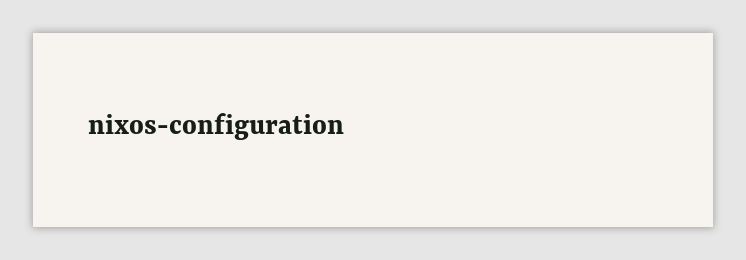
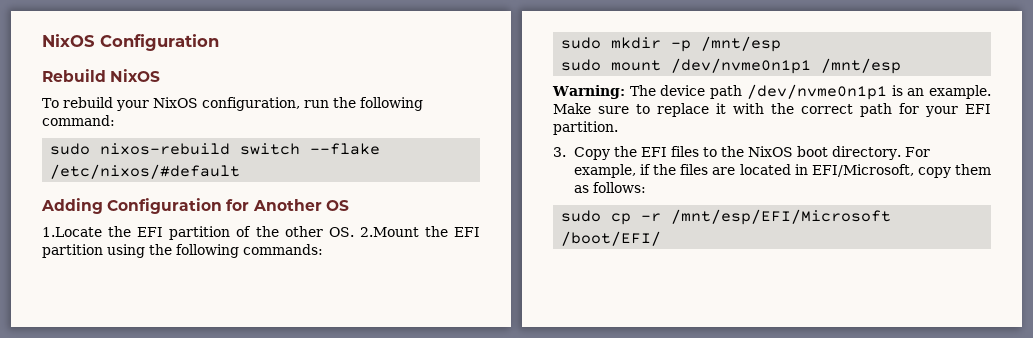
- nixos-configuration
+ NixOS Configuration
+ Rebuild NixOS
+ To rebuild your NixOS configuration, run the following command:
+ sudo nixos-rebuild switch --flake /etc/nixos/#default
+ Adding Configuration for Another OS
+ 1.Locate the EFI partition of the other OS. 2.Mount the EFI partition using the following commands:
+ sudo mkdir -p /mnt/esp
+ sudo mount /dev/nvme0n1p1 /mnt/esp
+ Warning: The device path /dev/nvme0n1p1 is an example. Make sure to replace it with the correct path for your EFI partition.
+ 3. Copy the EFI files to the NixOS boot directory. For example, if the files are located in EFI/Microsoft, copy them as follows:
+ sudo cp -r /mnt/esp/EFI/Microsoft /boot/EFI/

